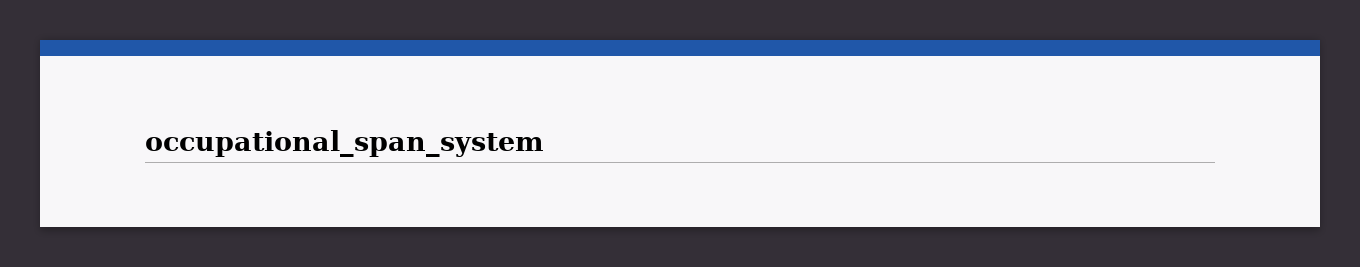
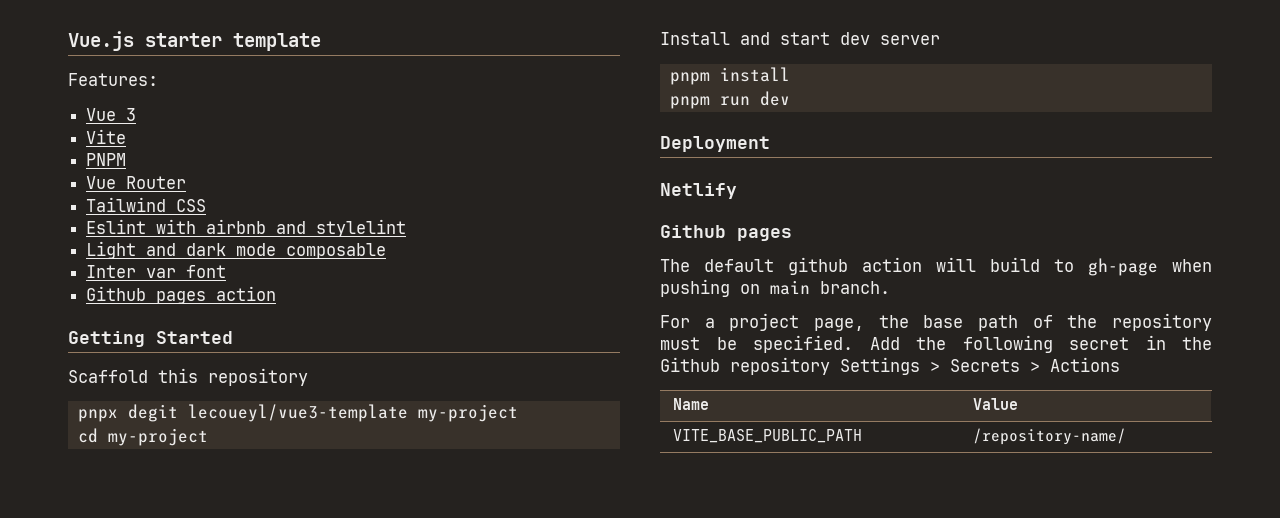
- occupational_span_system
+ Vue.js starter template
+ Features:
+ Vue 3
+ Vite
+ PNPM
+ Vue Router
+ Tailwind CSS
+ Eslint with airbnb and stylelint
+ Light and dark mode composable
+ Inter var font
+ Github pages action
+ Getting Started
+ Scaffold this repository
+ pnpx degit lecoueyl/vue3-template my-project
+ cd my-project
+ Install and start dev server
+ pnpm install
+ pnpm run dev
+ Deployment
+ Netlify
+ Github pages
+ The default github action will build to gh-page when pushing on main branch.
+ For a project page, the base path of the repository must be specified. Add the following secret in the Github repository Settings > Secrets > Actions
+ Name | Value
+ VITE_BASE_PUBLIC_PATH | /repository-name/

